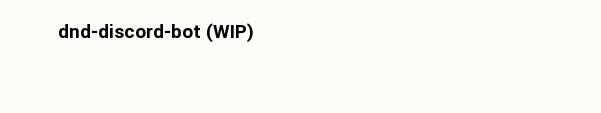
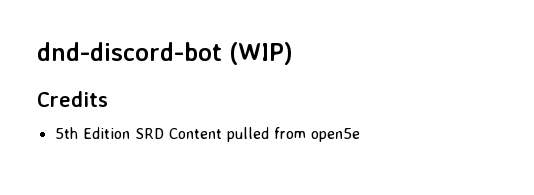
+ Credits
+ 5th Edition SRD Content pulled from open5e

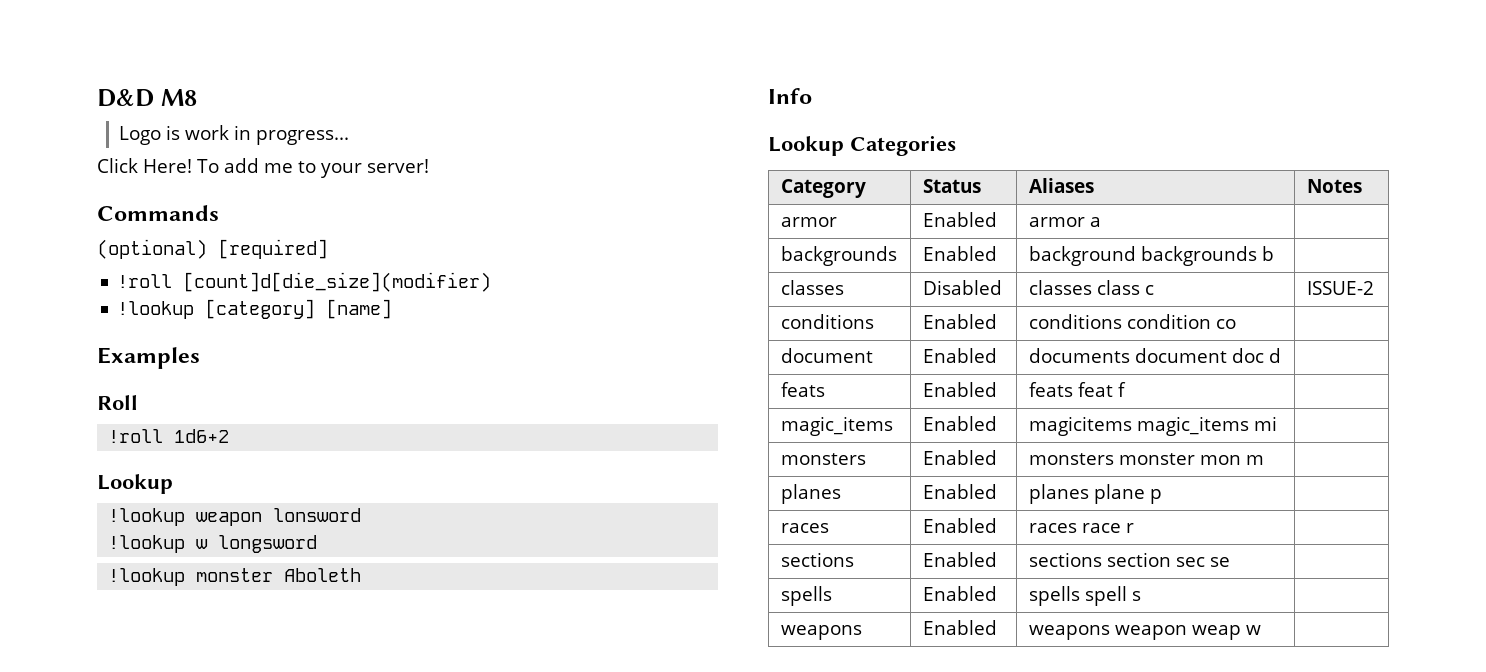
- dnd-discord-bot (WIP)
- Credits
- 5th Edition SRD Content pulled from open5e
+ D&D M8
+ Logo is work in progress...
+ Click Here! To add me to your server!
+ Commands
+ (optional) [required]
+ !roll [count]d[die_size](modifier)
+ !lookup [category] [name]
+ Examples
+ Roll
+ !roll 1d6+2
+ Lookup
+ !lookup weapon lonsword
+ !lookup w longsword
+ !lookup monster Aboleth
+ Info
+ Lookup Categories
+ Category | Status | Aliases | Notes
+ armor | Enabled | armor a |
+ backgrounds | Enabled | background backgrounds b |
+ classes | Disabled | classes class c | ISSUE-2
+ conditions | Enabled | conditions condition co |
+ document | Enabled | documents document doc d |
+ feats | Enabled | feats feat f |
+ magic_items | Enabled | magicitems magic_items mi |
+ monsters | Enabled | monsters monster mon m |
+ planes | Enabled | planes plane p |
+ races | Enabled | races race r |
+ sections | Enabled | sections section sec se |
+ spells | Enabled | spells spell s |
+ weapons | Enabled | weapons weapon weap w |

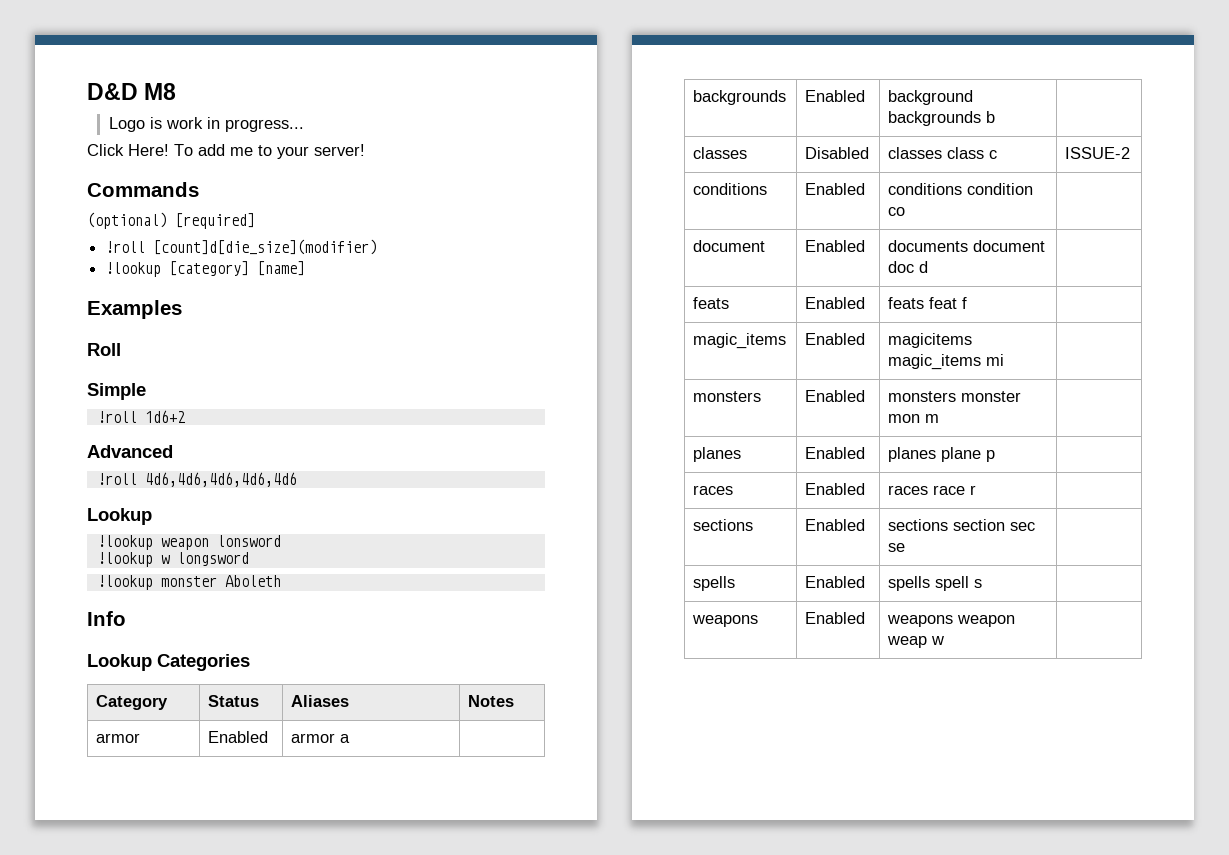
+ Simple
+ Advanced
+ !roll 4d6,4d6,4d6,4d6,4d6

